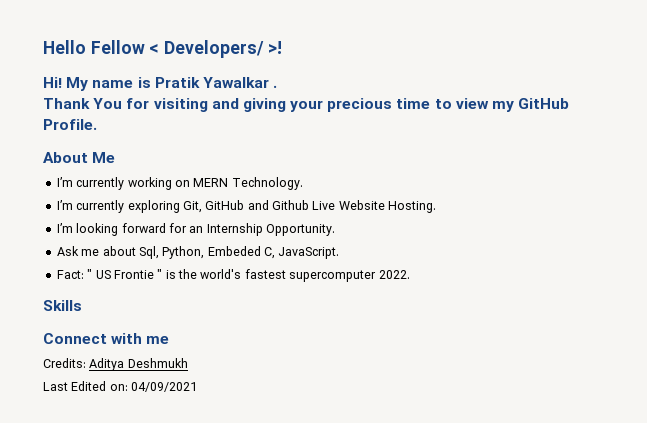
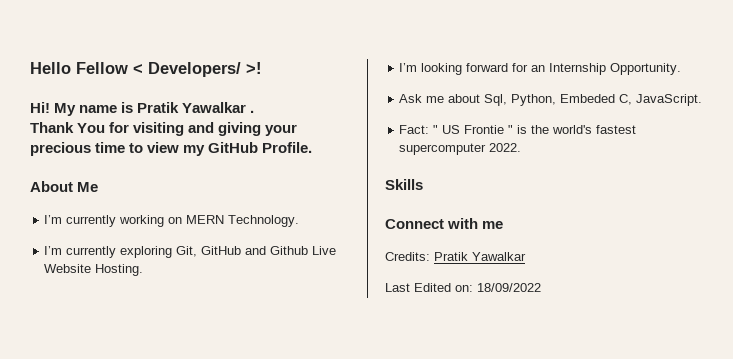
- Credits: Aditya Deshmukh
+ Credits: Pratik Yawalkar
- Last Edited on: 04/09/2021
+ Last Edited on: 18/09/2022

